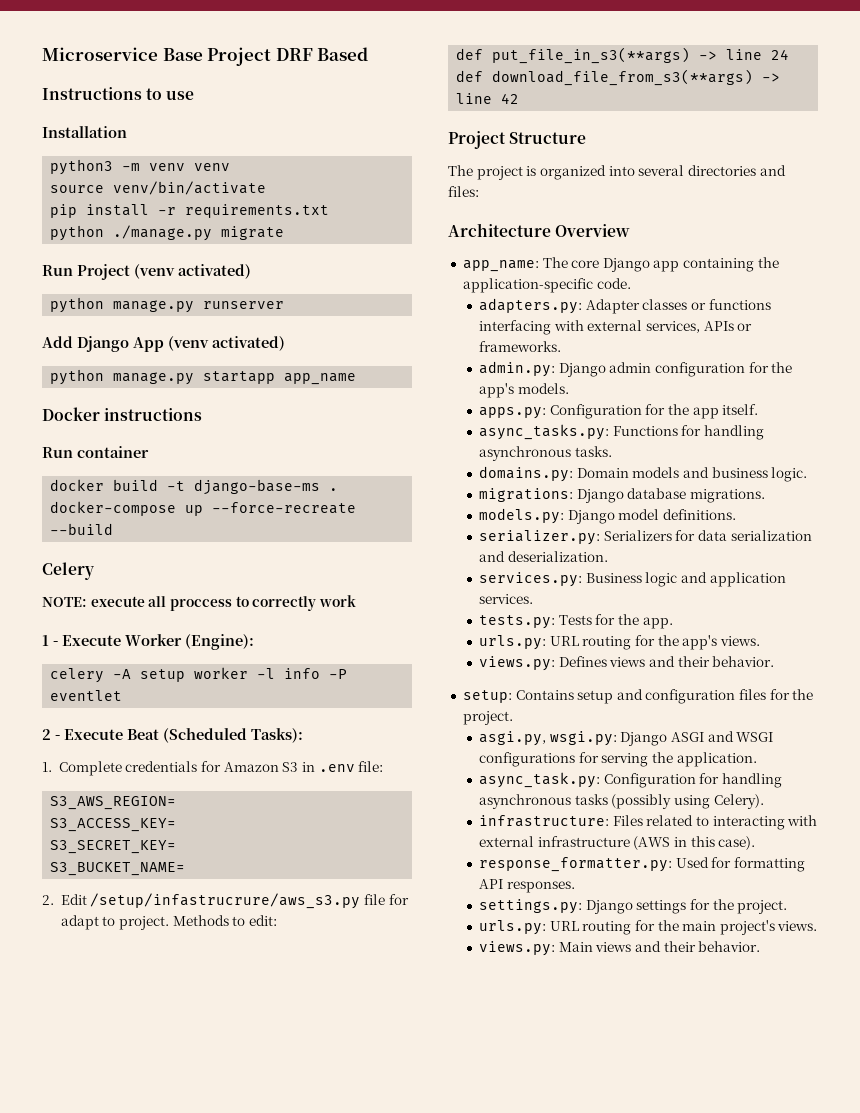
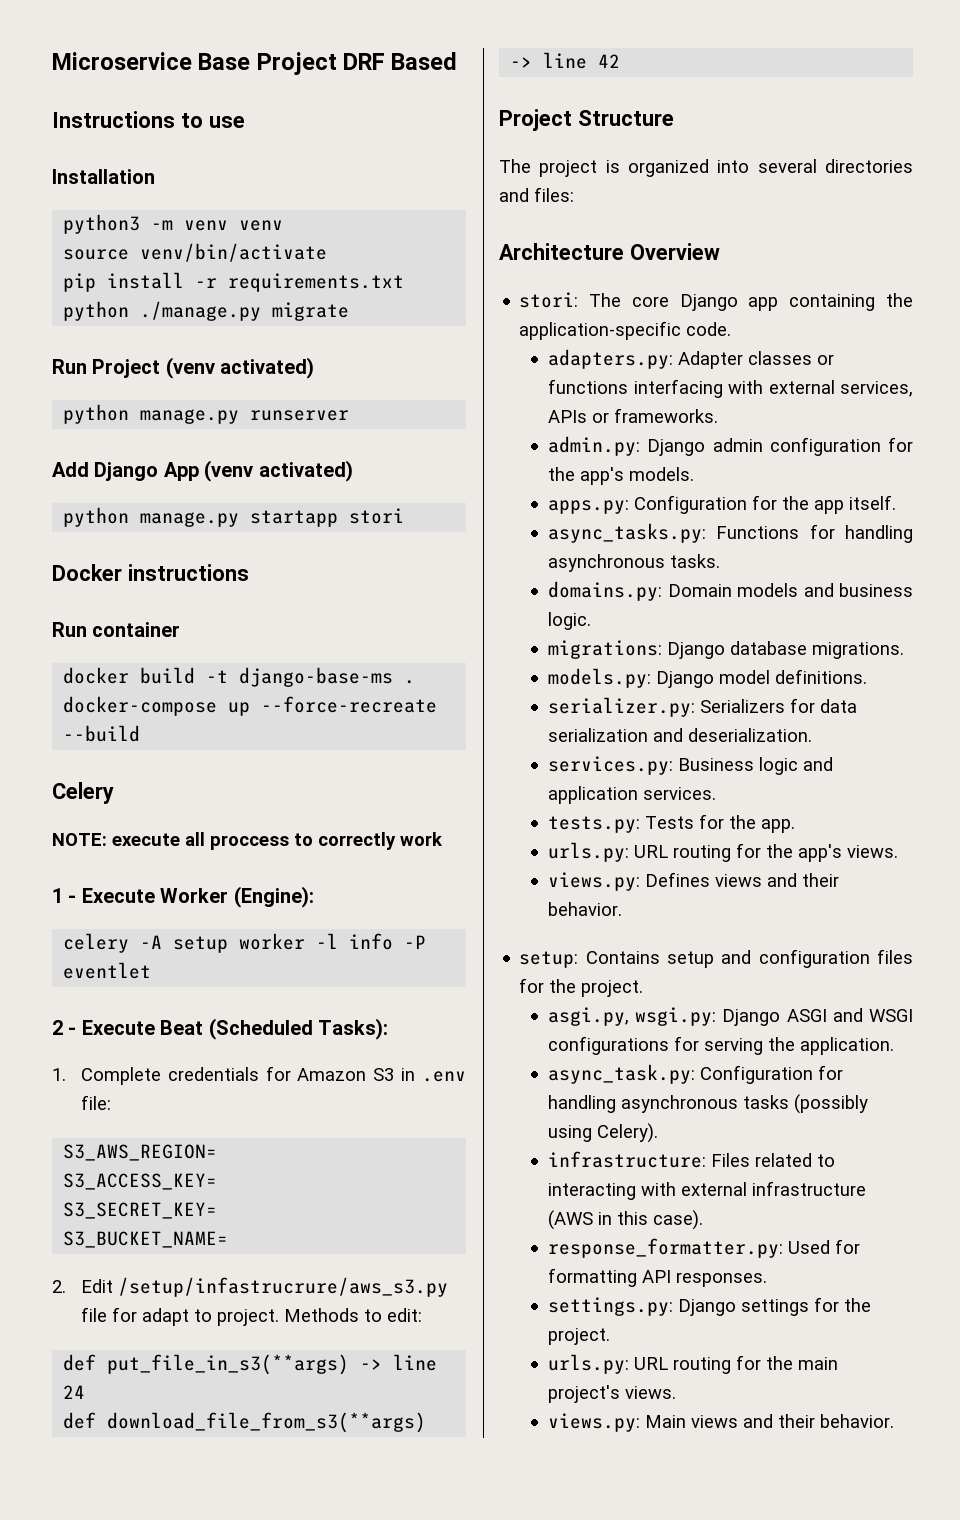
- python manage.py startapp app_name
+ python manage.py startapp stori
- app_name: The core Django app containing the application-specific code.
+ stori: The core Django app containing the application-specific code.

